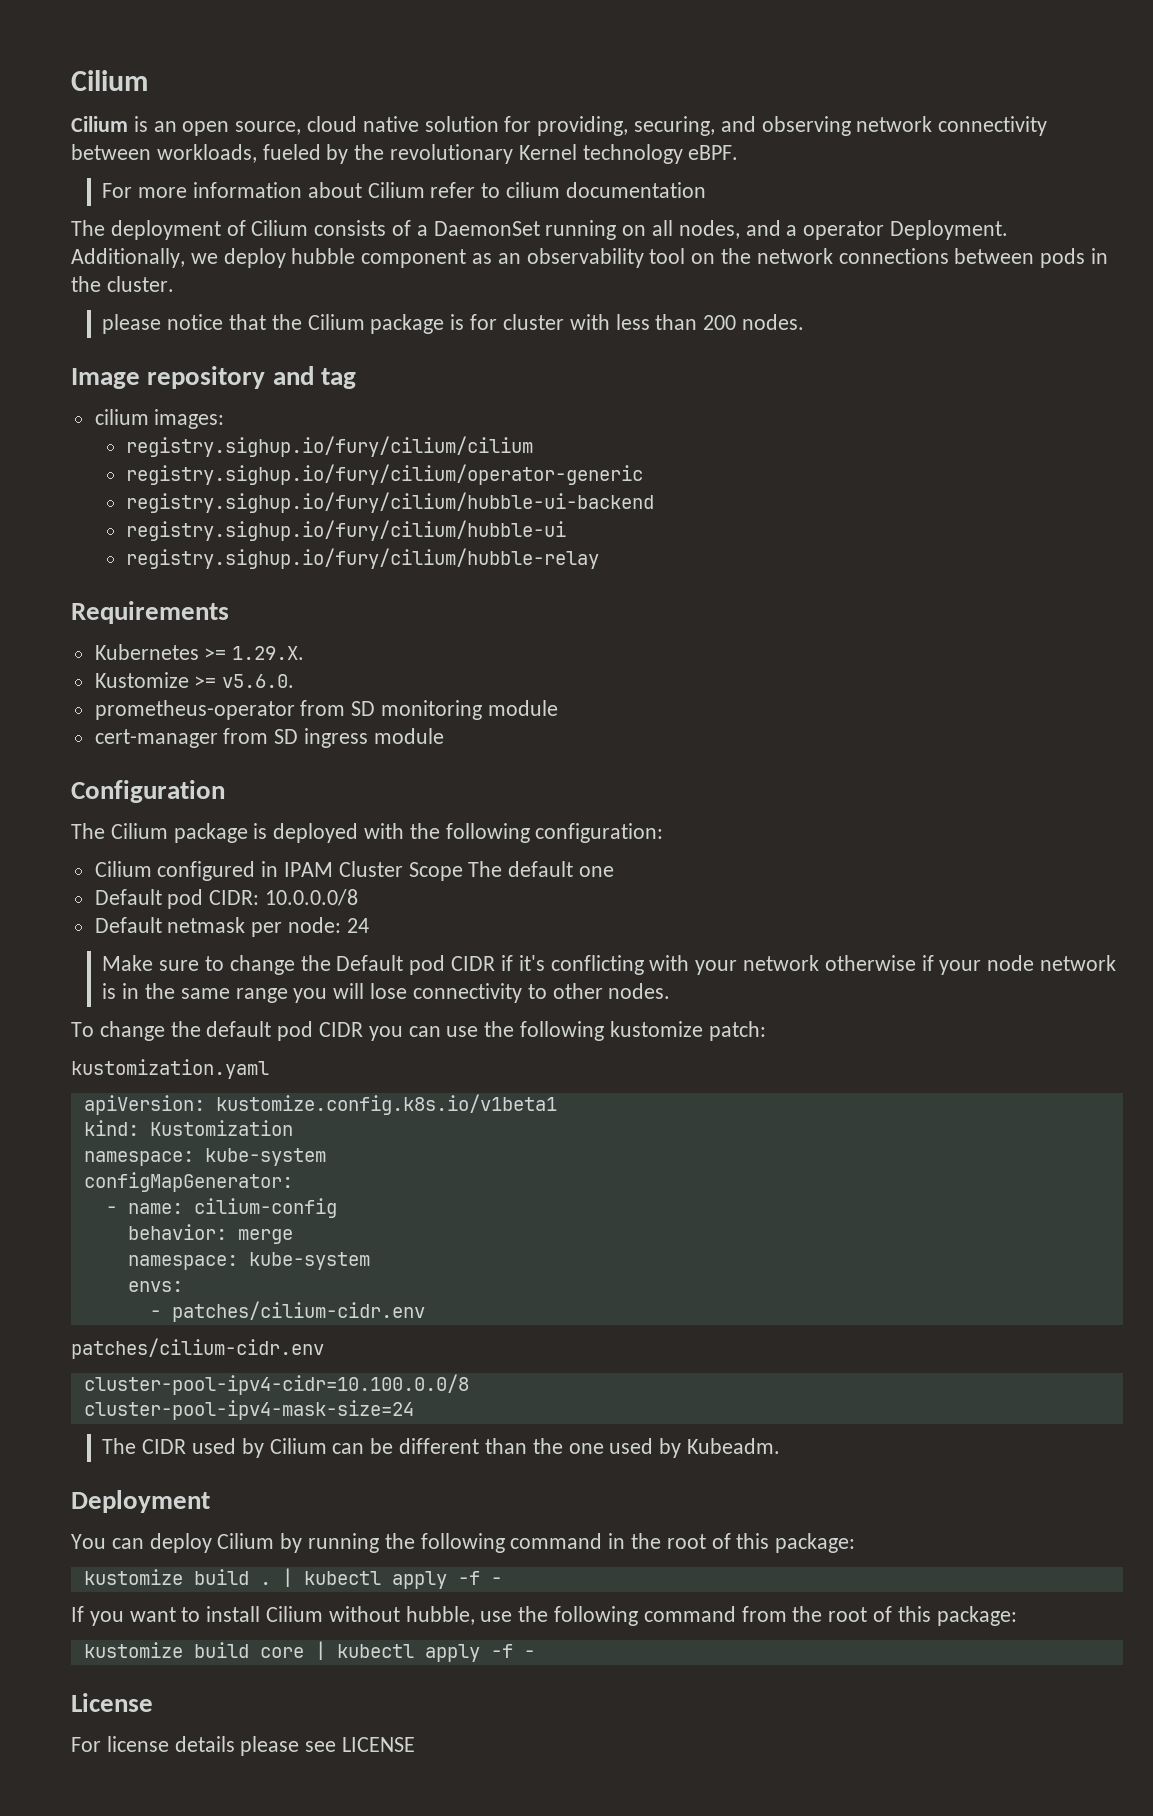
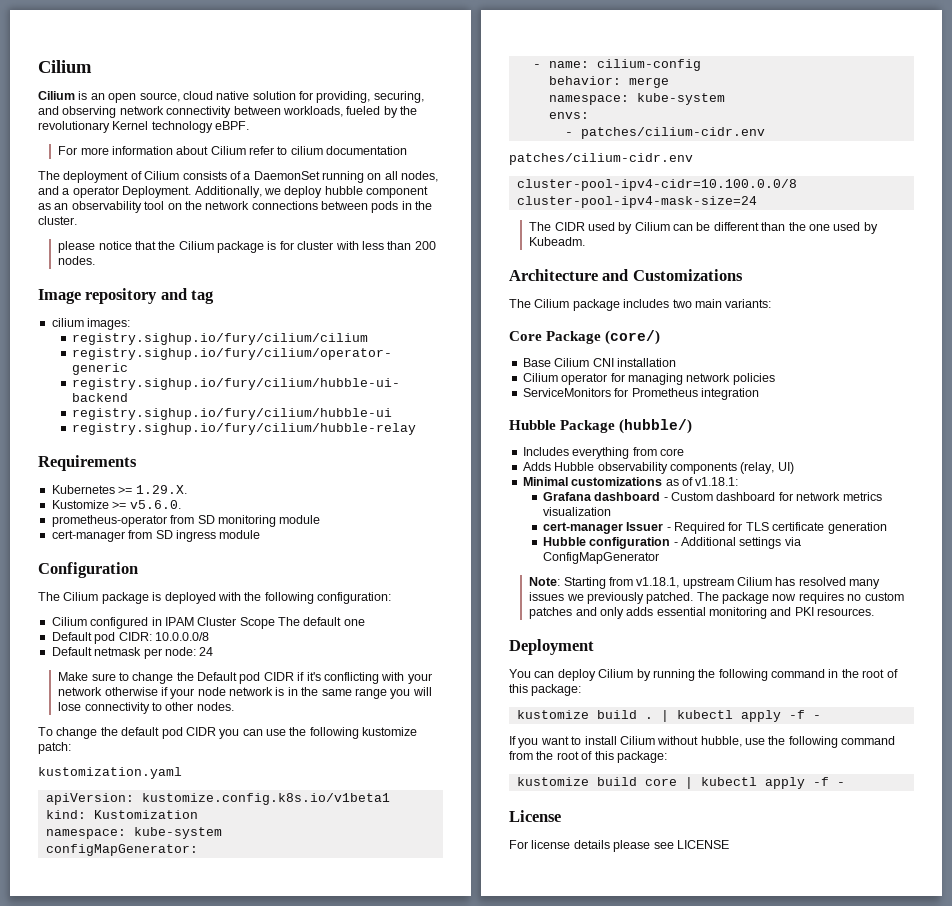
+ Architecture and Customizations
+ The Cilium package includes two main variants:
+ Core Package (core/)
+ Base Cilium CNI installation
+ Cilium operator for managing network policies
+ ServiceMonitors for Prometheus integration
+ Hubble Package (hubble/)
+ Includes everything from core
+ Adds Hubble observability components (relay, UI)
+ Minimal customizations as of v1.18.1:
+ Grafana dashboard - Custom dashboard for network metrics visualization
+ cert-manager Issuer - Required for TLS certificate generation
+ Hubble configuration - Additional settings via ConfigMapGenerator
+ Note: Starting from v1.18.1, upstream Cilium has resolved many issues we previously patched. The package now requires no custom patches and only adds essential monitoring and PKI resources.

